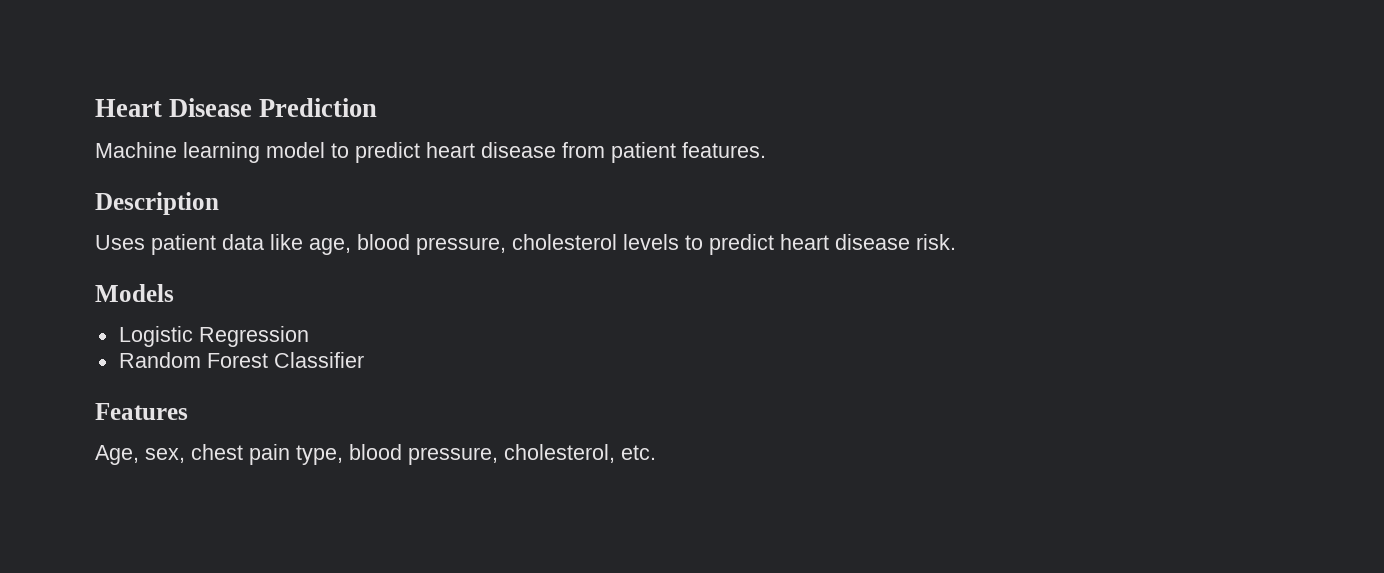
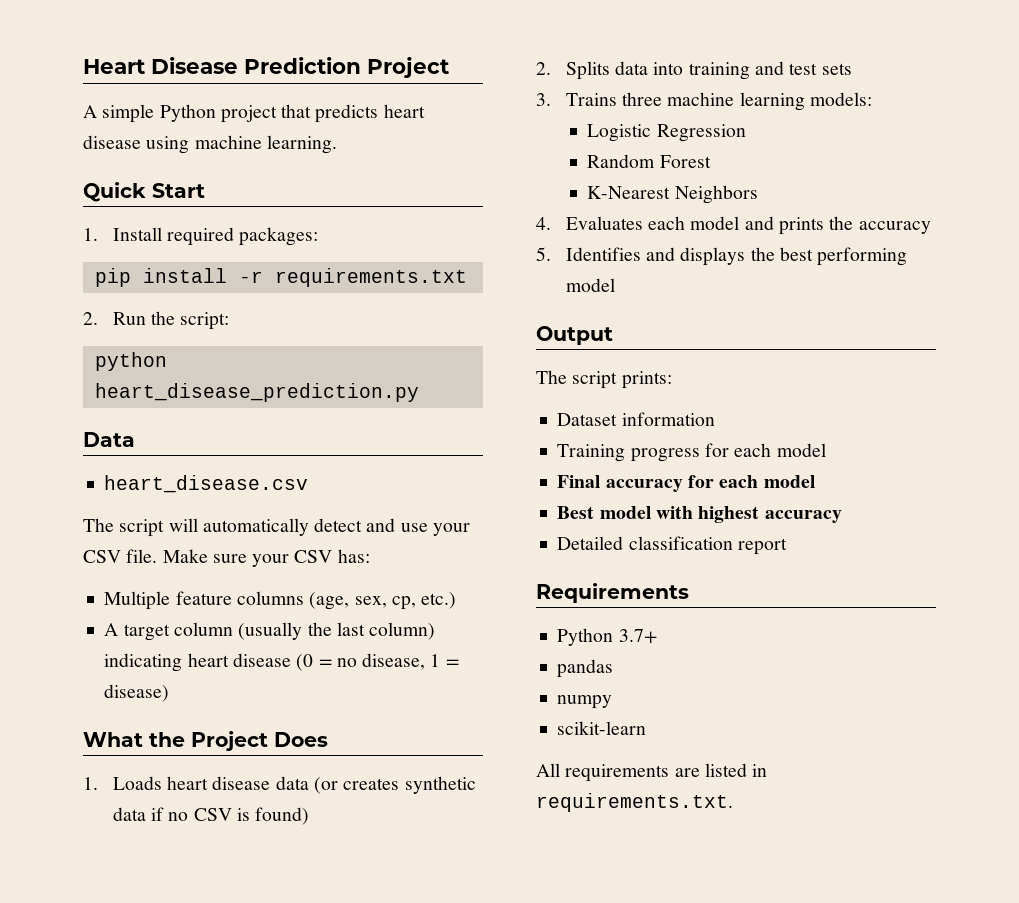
- Heart Disease Prediction
- Machine learning model to predict heart disease from patient features.
- Description
- Uses patient data like age, blood pressure, cholesterol levels to predict heart disease risk.
- Models
+ Heart Disease Prediction Project
+ A simple Python project that predicts heart disease using machine learning.
+ Quick Start
+ 1. Install required packages:
+ pip install -r requirements.txt
+ 2. Run the script:
+ python heart_disease_prediction.py
+ Data
+ heart_disease.csv
+ The script will automatically detect and use your CSV file. Make sure your CSV has:
+ Multiple feature columns (age, sex, cp, etc.)
+ A target column (usually the last column) indicating heart disease (0 = no disease, 1 = disease)
+ What the Project Does
+ 1. Loads heart disease data (or creates synthetic data if no CSV is found)
+ 2. Splits data into training and test sets
+ 3. Trains three machine learning models:
  Logistic Regression
- Random Forest Classifier
- Features
- Age, sex, chest pain type, blood pressure, cholesterol, etc.
+ Random Forest
+ K-Nearest Neighbors
+ 4. Evaluates each model and prints the accuracy
+ 5. Identifies and displays the best performing model
+ Output
+ The script prints:
+ Dataset information
+ Training progress for each model
+ Final accuracy for each model
+ Best model with highest accuracy
+ Detailed classification report
+ Requirements
+ Python 3.7+
+ pandas
+ numpy
+ scikit-learn
+ All requirements are listed in requirements.txt.

